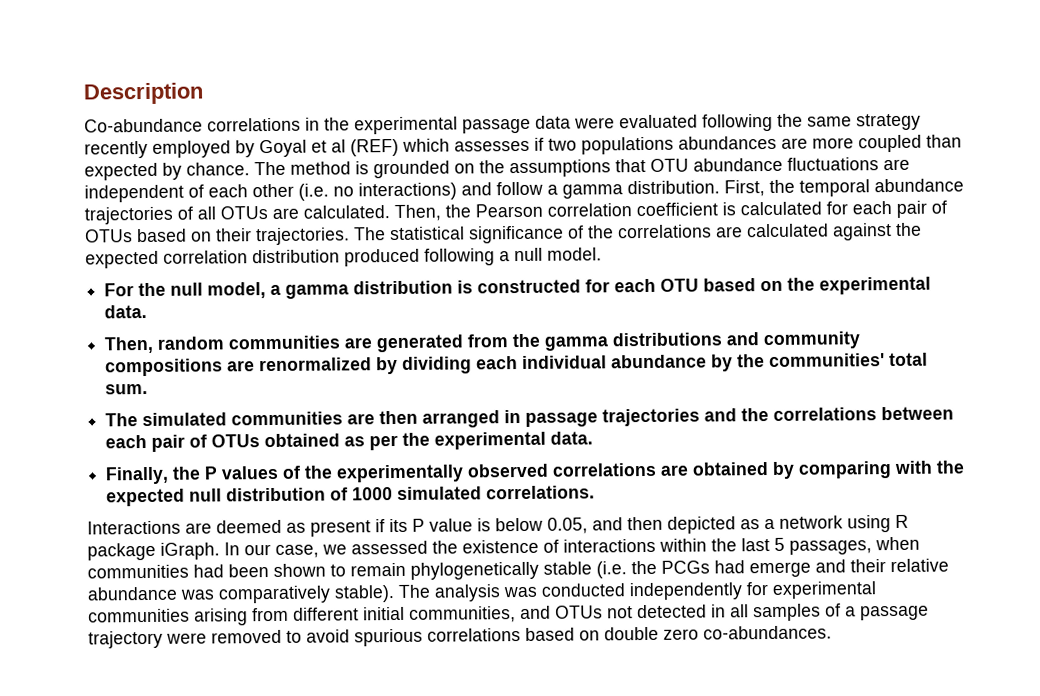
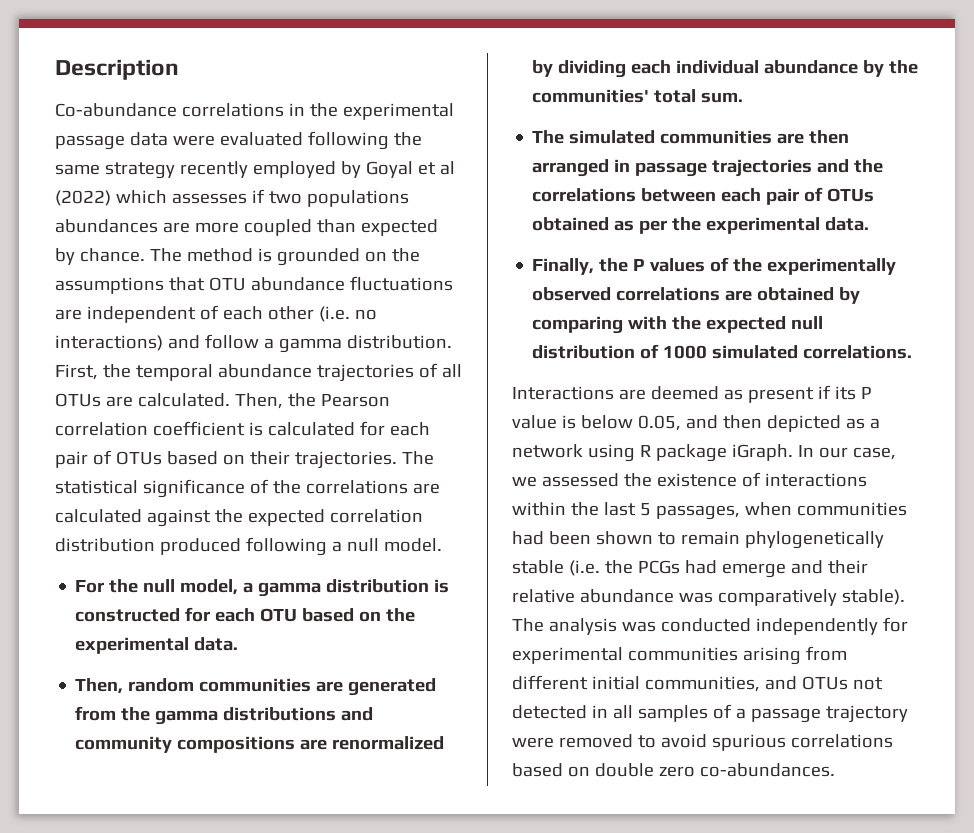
- Co-abundance correlations in the experimental passage data were evaluated following the same strategy recently employed by Goyal et al (REF) which assesses if two populations abundances are more coupled than expected by chance.
+ Co-abundance correlations in the experimental passage data were evaluated following the same strategy recently employed by Goyal et al (2022) which assesses if two populations abundances are more coupled than expected by chance.

